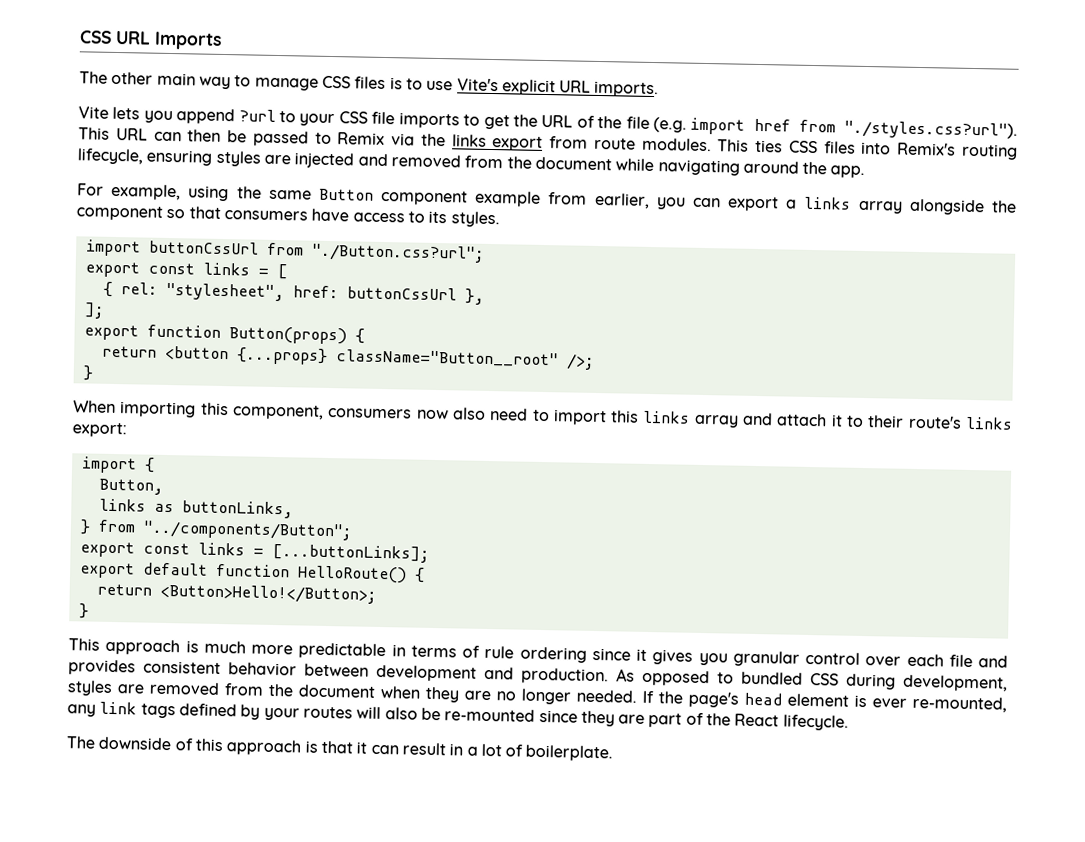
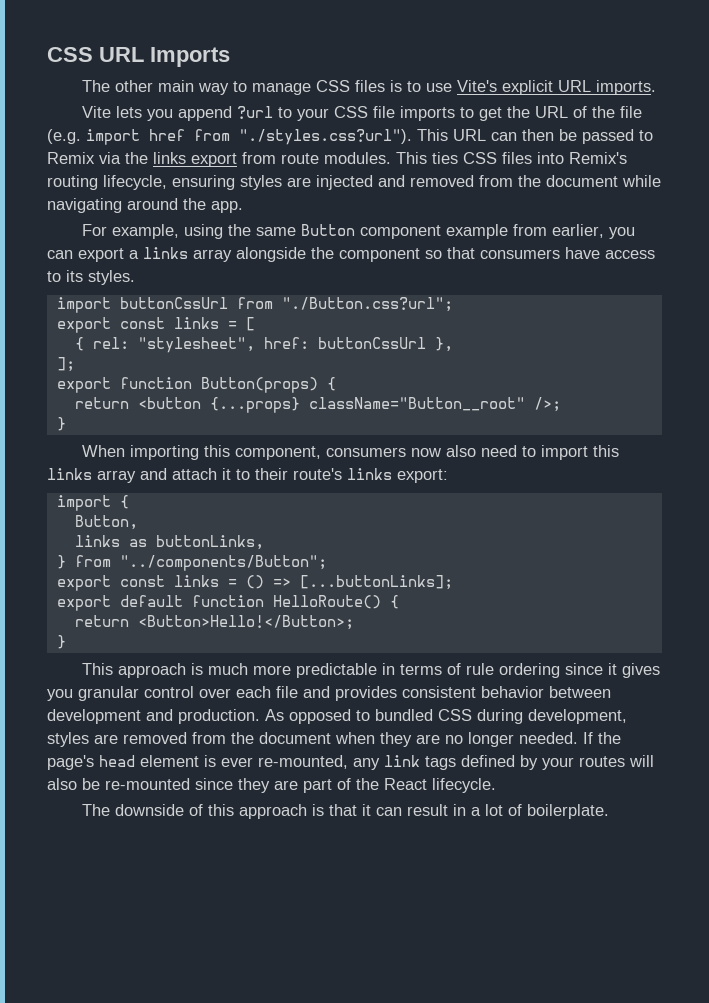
- export const links = [...buttonLinks];
+ export const links = () => [...buttonLinks];

